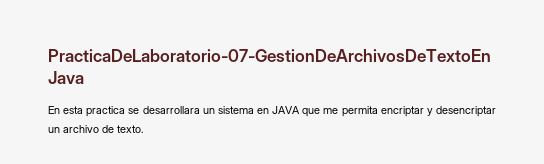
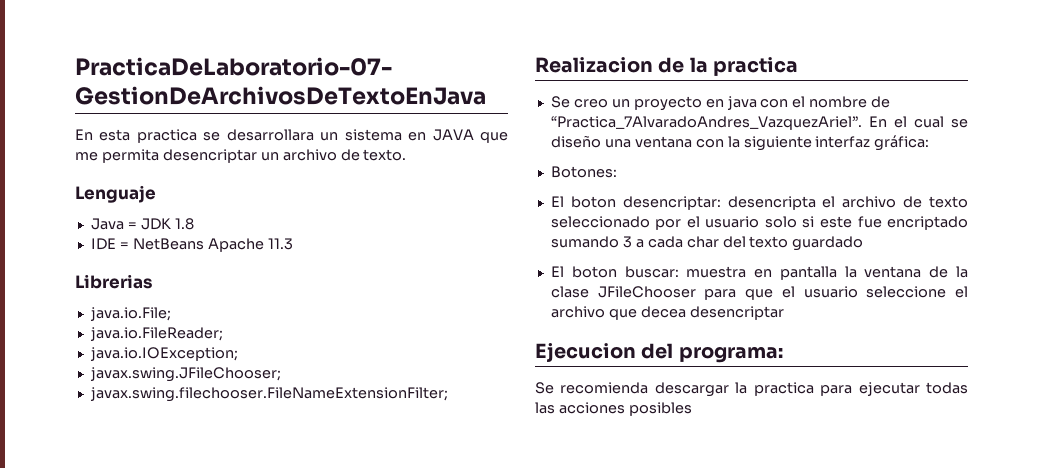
- En esta practica se desarrollara un sistema en JAVA que me permita encriptar y desencriptar un archivo de texto.
+ En esta practica se desarrollara un sistema en JAVA que me permita desencriptar un archivo de texto.
+ Lenguaje
+ Java = JDK 1.8
+ IDE = NetBeans Apache 11.3
+ Librerias
+ java.io.File;
+ java.io.FileReader;
+ java.io.IOException;
+ javax.swing.JFileChooser;
+ javax.swing.filechooser.FileNameExtensionFilter;
+ Realizacion de la practica
+ Se creo un proyecto en java con el nombre de “Practica_7AlvaradoAndres_VazquezAriel”. En el cual se diseño una ventana con la siguiente interfaz gráfica:
+ Botones:
+ El boton desencriptar: desencripta el archivo de texto seleccionado por el usuario solo si este fue encriptado sumando 3 a cada char del texto guardado
+ El boton buscar: muestra en pantalla la ventana de la clase JFileChooser para que el usuario seleccione el archivo que decea desencriptar
+ Ejecucion del programa:
+ Se recomienda descargar la practica para ejecutar todas las acciones posibles

